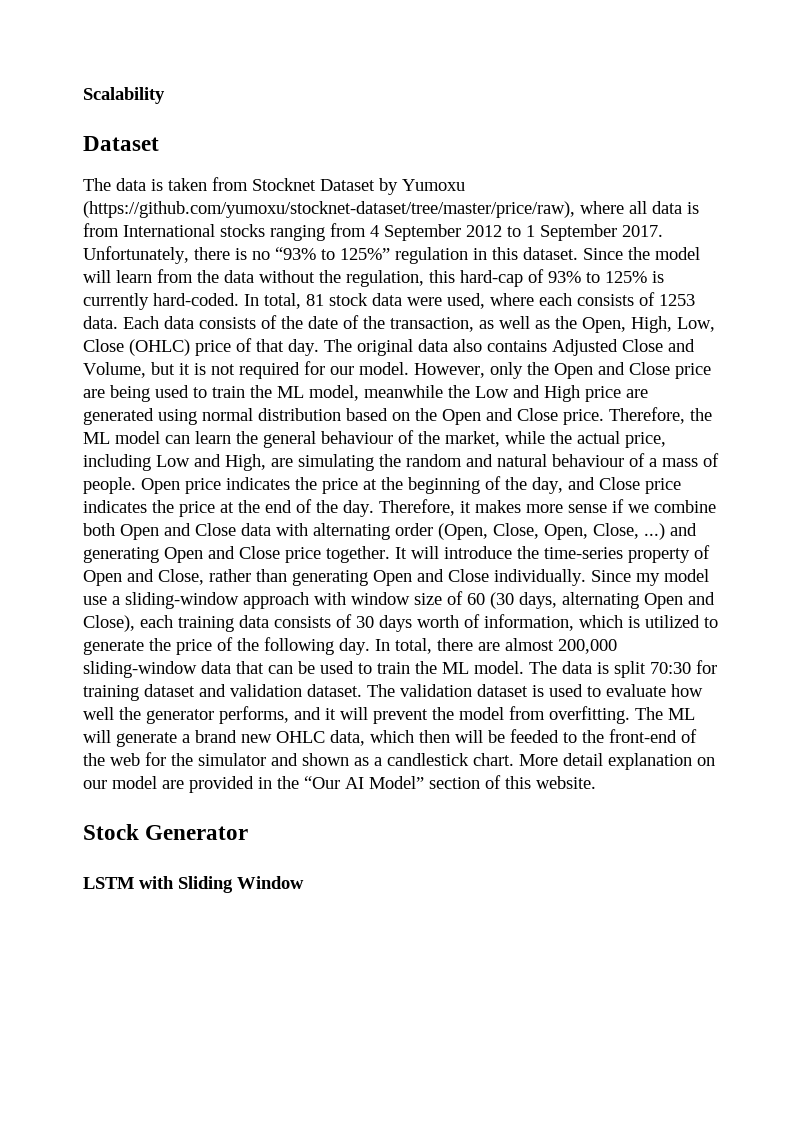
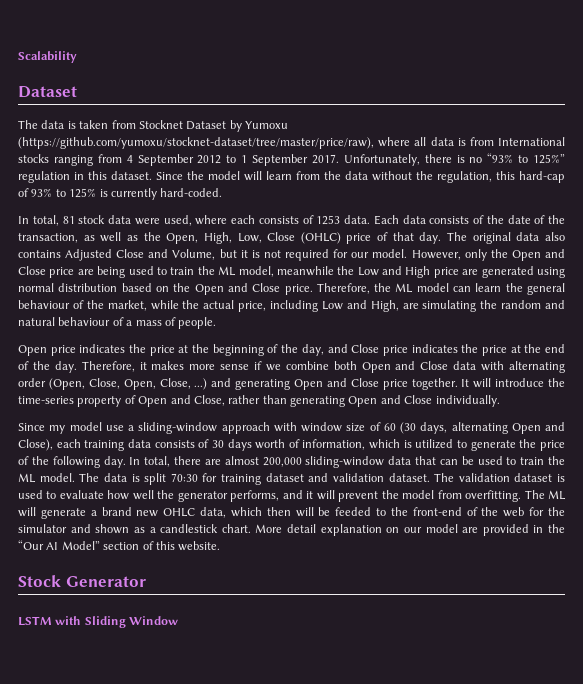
- Since the model will learn from the data without the regulation, this hard-cap of 93% to 125% is currently hard-coded. In total, 81 stock data were used, where each consists of 1253 data.
+ Since the model will learn from the data without the regulation, this hard-cap of 93% to 125% is currently hard-coded.
+ In total, 81 stock data were used, where each consists of 1253 data.
- Therefore, the ML model can learn the general behaviour of the market, while the actual price, including Low and High, are simulating the random and natural behaviour of a mass of people. Open price indicates the price at the beginning of the day, and Close price indicates the price at the end of the day.
+ Therefore, the ML model can learn the general behaviour of the market, while the actual price, including Low and High, are simulating the random and natural behaviour of a mass of people.
+ Open price indicates the price at the beginning of the day, and Close price indicates the price at the end of the day.
- It will introduce the time-series property of Open and Close, rather than generating Open and Close individually. Since my model use a sliding-window approach with window size of 60 (30 days, alternating Open and Close), each training data consists of 30 days worth of information, which is utilized to generate the price of the following day.
+ It will introduce the time-series property of Open and Close, rather than generating Open and Close individually.
+ Since my model use a sliding-window approach with window size of 60 (30 days, alternating Open and Close), each training data consists of 30 days worth of information, which is utilized to generate the price of the following day.

